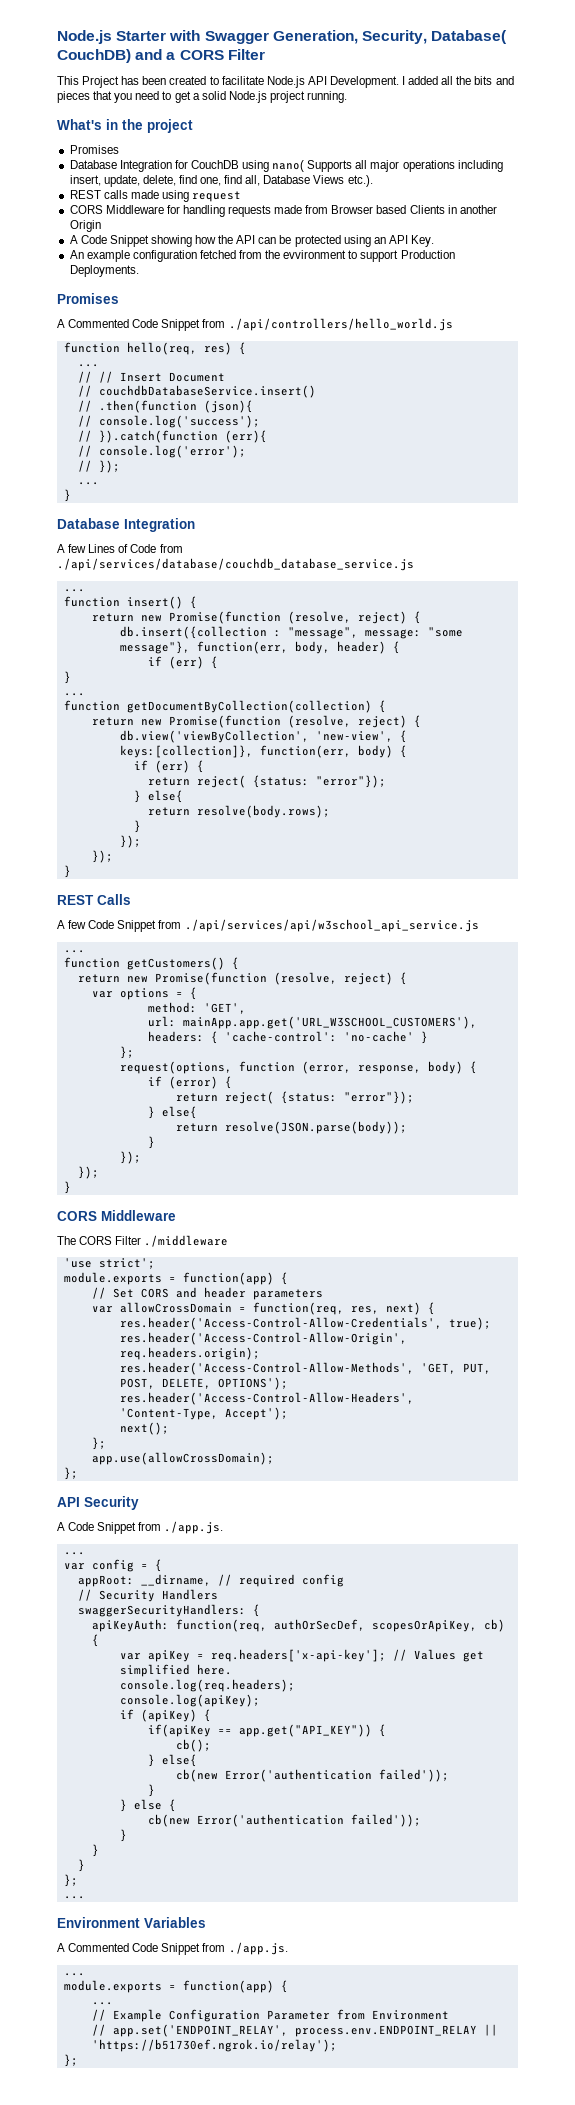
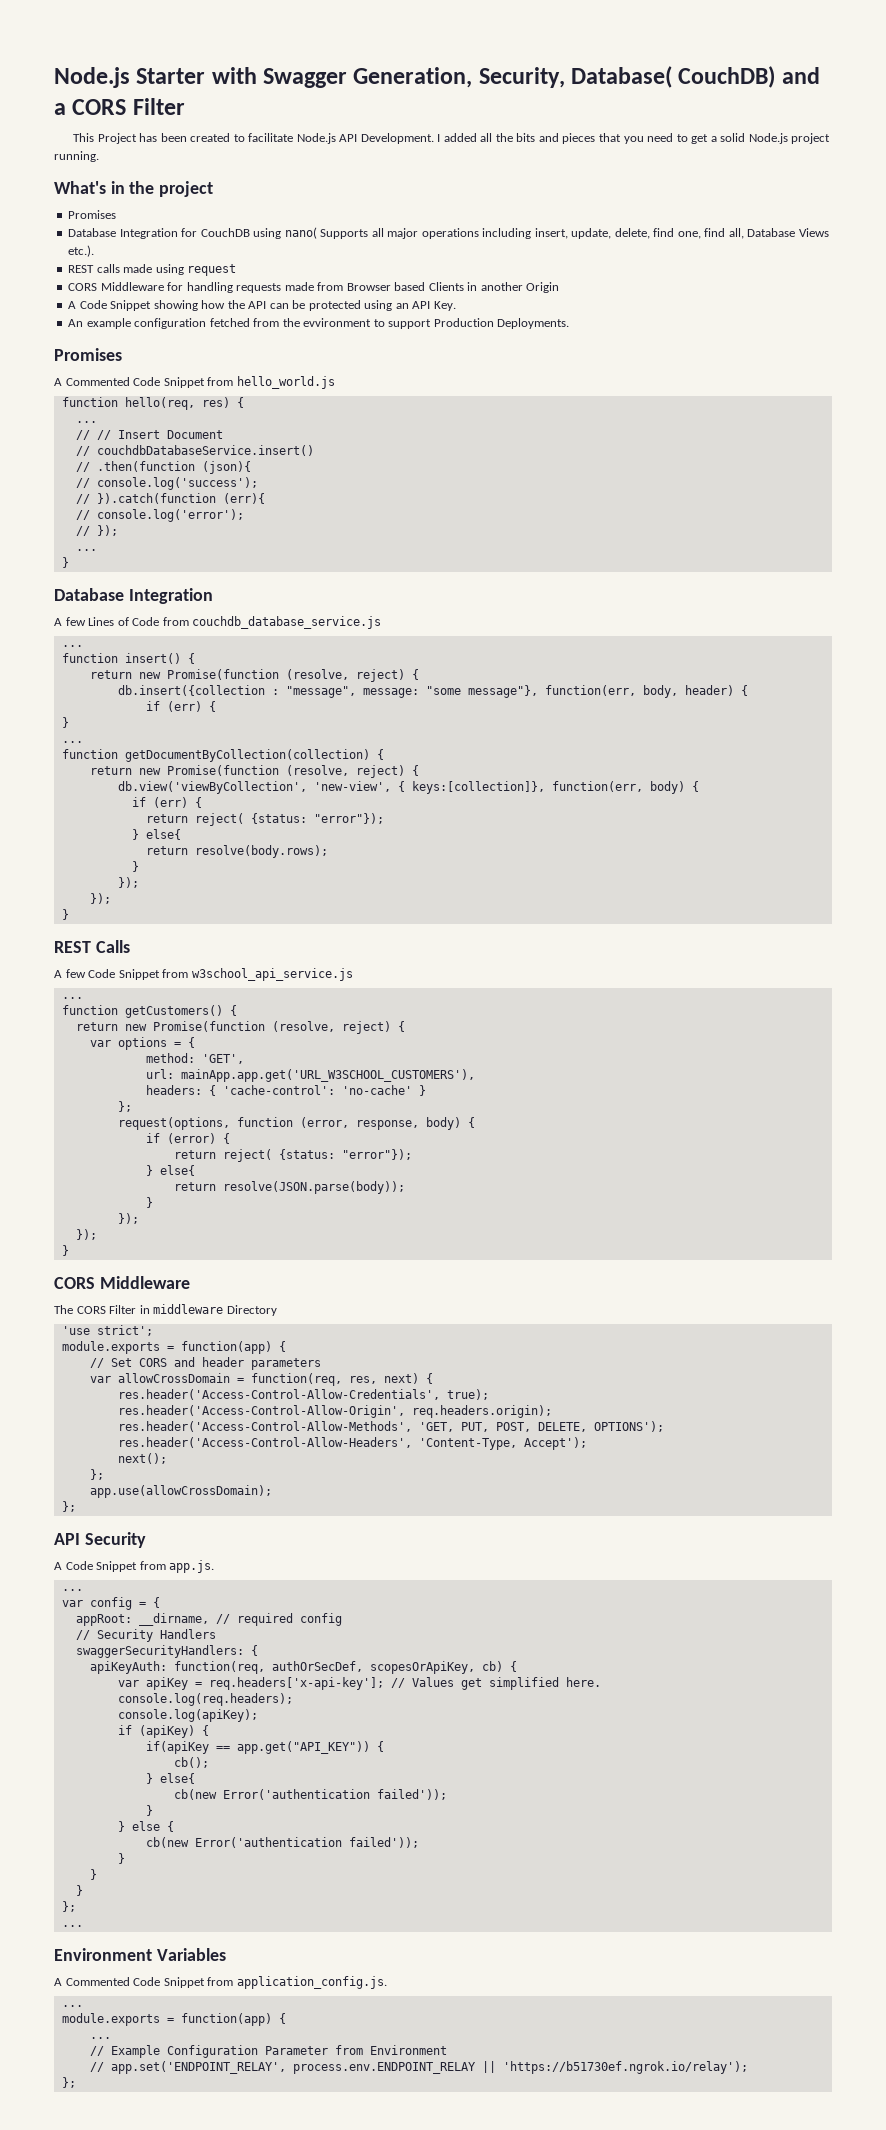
- A Commented Code Snippet from ./api/controllers/hello_world.js
+ A Commented Code Snippet from hello_world.js
- A few Lines of Code from ./api/services/database/couchdb_database_service.js
+ A few Lines of Code from couchdb_database_service.js
- A few Code Snippet from ./api/services/api/w3school_api_service.js
+ A few Code Snippet from w3school_api_service.js
- The CORS Filter ./middleware
+ The CORS Filter in middleware Directory
- A Code Snippet from ./app.js.
+ A Code Snippet from app.js.
- A Commented Code Snippet from ./app.js.
+ A Commented Code Snippet from application_config.js.

